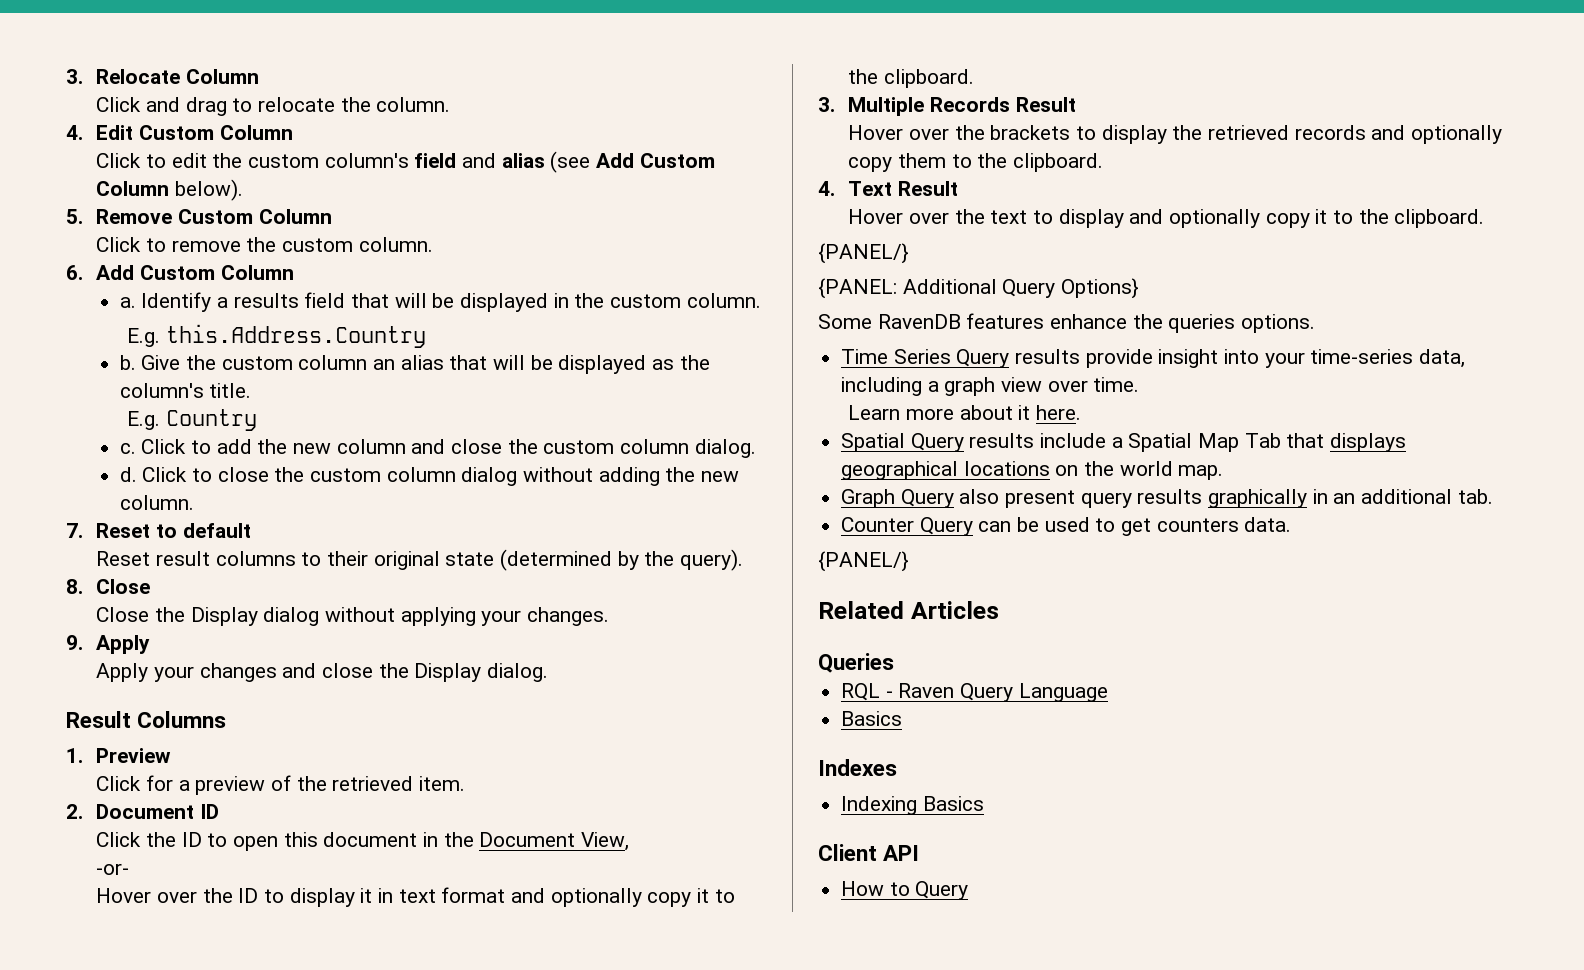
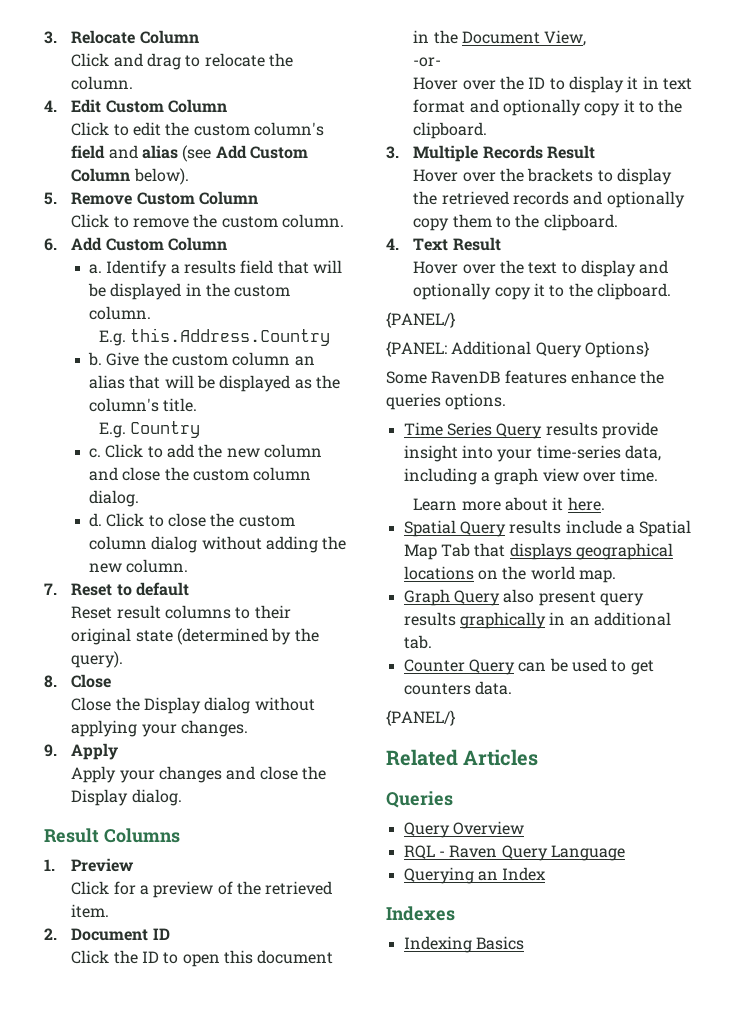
+ Query Overview
  RQL - Raven Query Language
- Basics
+ Querying an Index
- Client API
- How to Query

